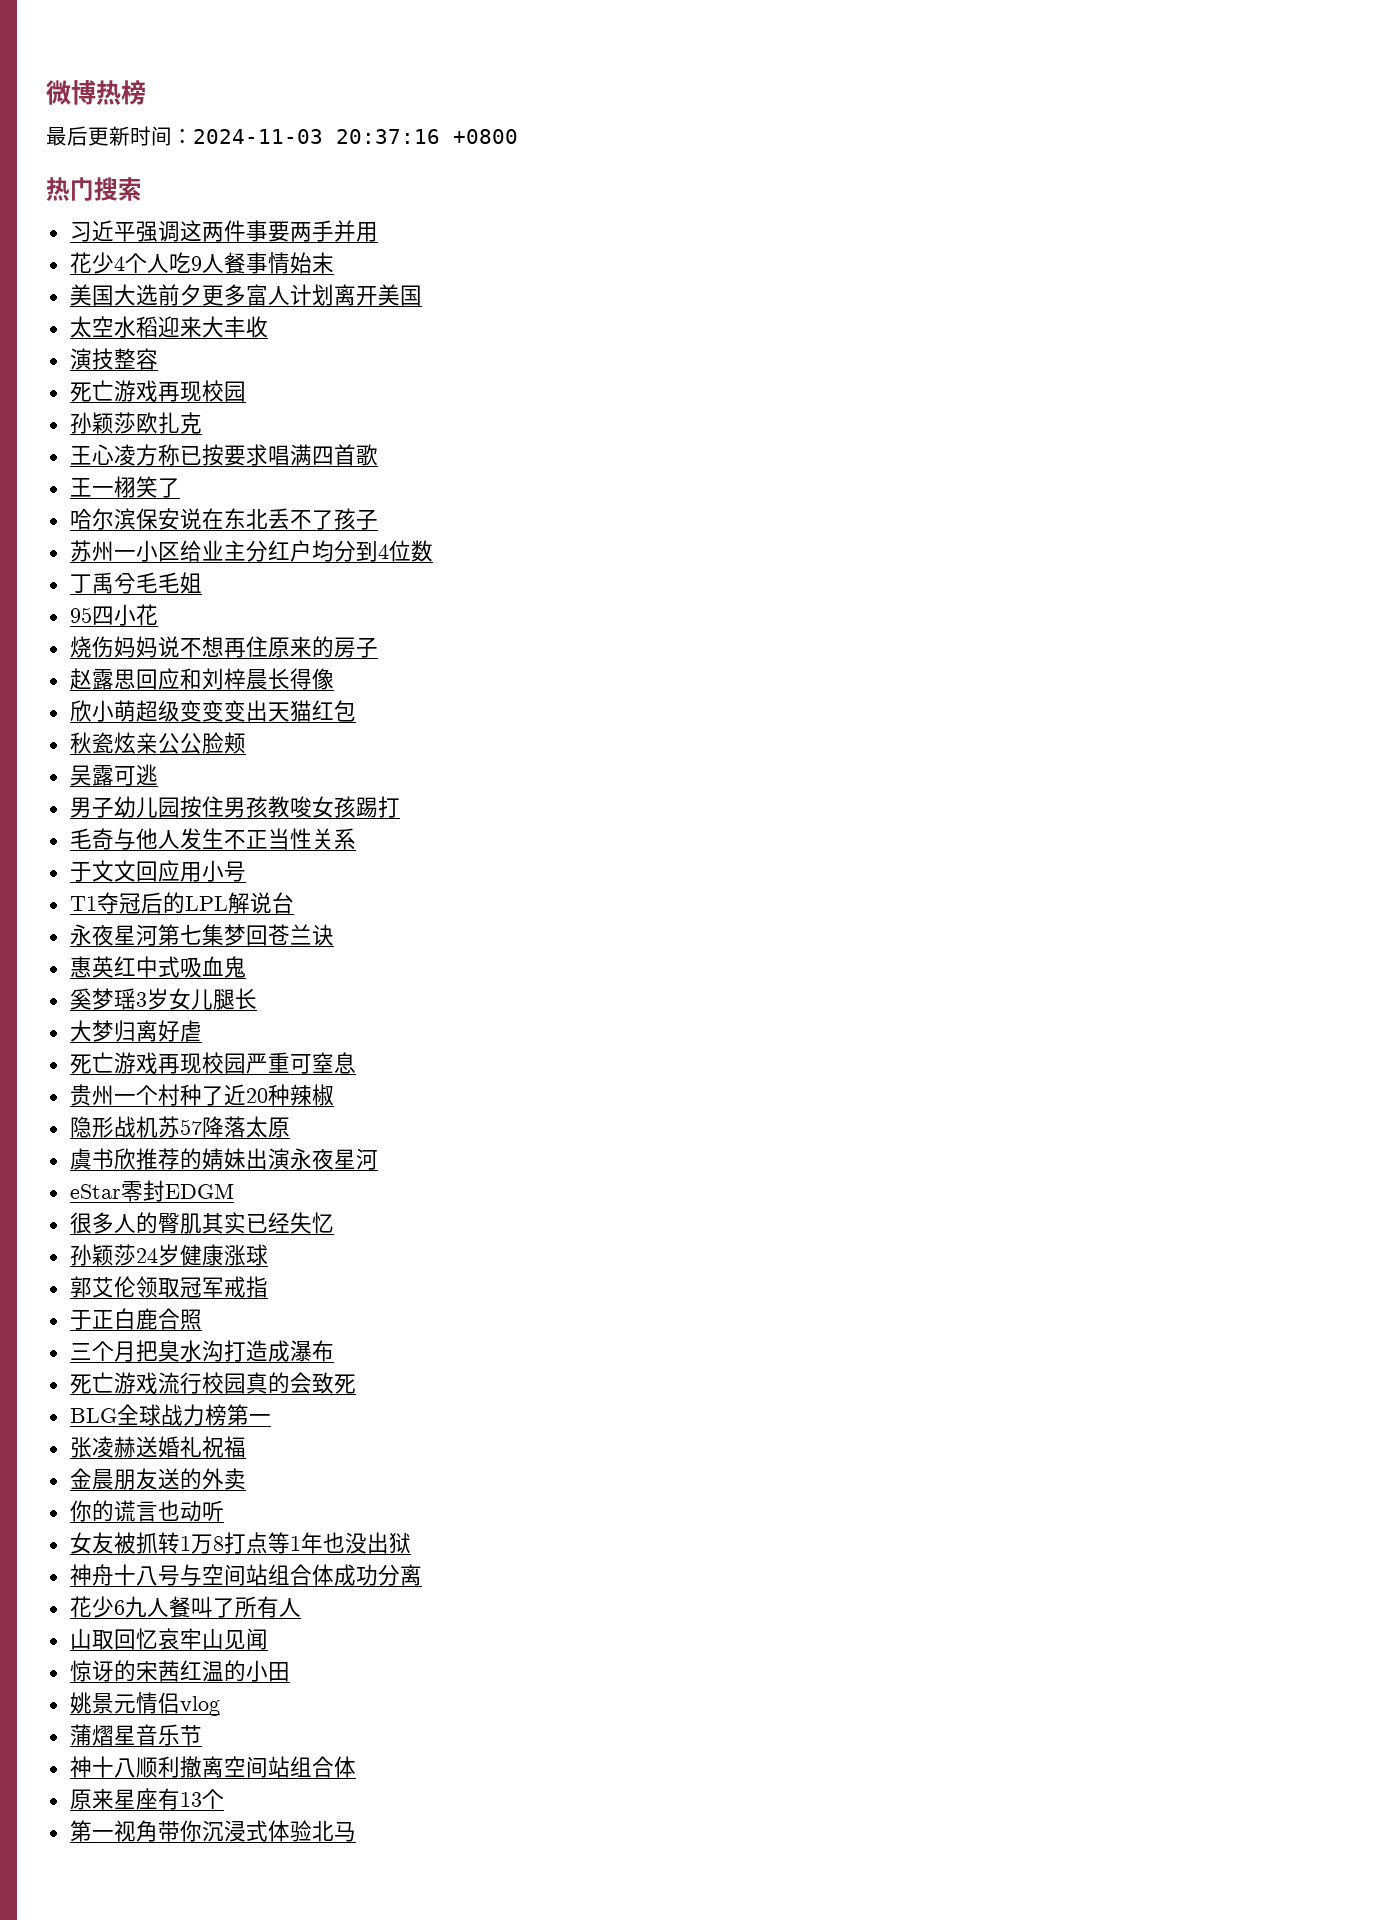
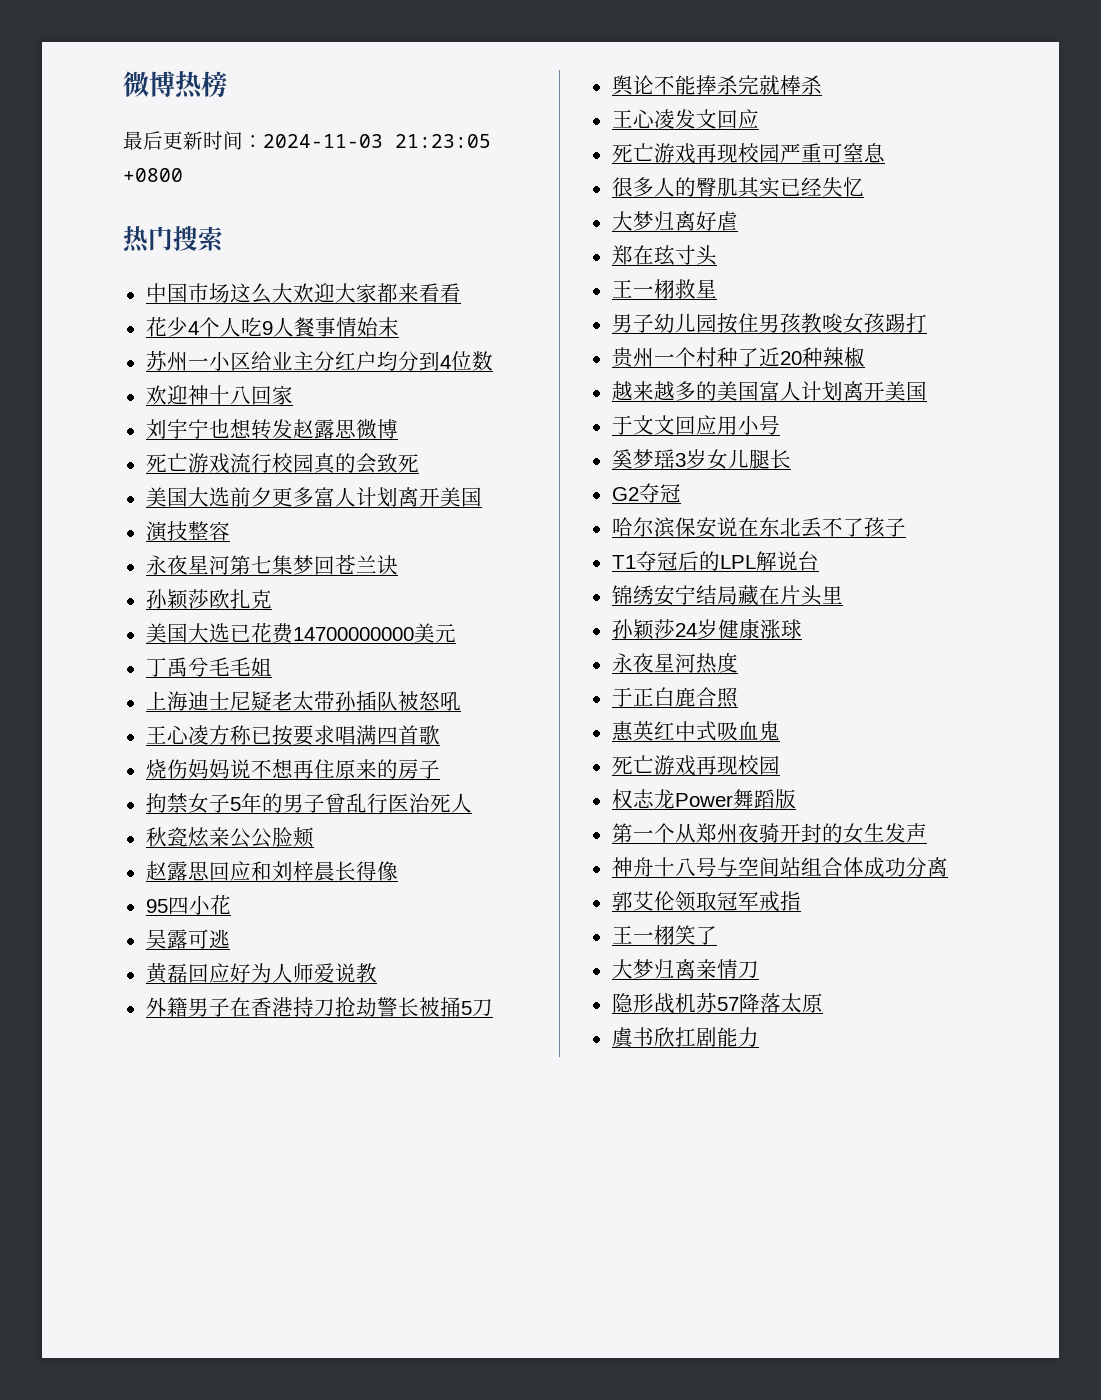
- 最后更新时间：2024-11-03 20:37:16 +0800
+ 最后更新时间：2024-11-03 21:23:05 +0800
- 习近平强调这两件事要两手并用
+ 中国市场这么大欢迎大家都来看看
- 美国大选前夕更多富人计划离开美国
- 太空水稻迎来大丰收
- 演技整容
- 死亡游戏再现校园
- 孙颖莎欧扎克
- 王心凌方称已按要求唱满四首歌
- 王一栩笑了
- 哈尔滨保安说在东北丢不了孩子
+ 欢迎神十八回家
+ 刘宇宁也想转发赵露思微博
+ 死亡游戏流行校园真的会致死
+ 美国大选前夕更多富人计划离开美国
+ 演技整容
+ 永夜星河第七集梦回苍兰诀
+ 孙颖莎欧扎克
+ 美国大选已花费14700000000美元
  丁禹兮毛毛姐
- 95四小花
+ 上海迪士尼疑老太带孙插队被怒吼
+ 王心凌方称已按要求唱满四首歌
+ 拘禁女子5年的男子曾乱行医治死人
+ 秋瓷炫亲公公脸颊
- 欣小萌超级变变变出天猫红包
- 秋瓷炫亲公公脸颊
+ 95四小花
  吴露可逃
+ 黄磊回应好为人师爱说教
+ 外籍男子在香港持刀抢劫警长被捅5刀
+ 舆论不能捧杀完就棒杀
+ 王心凌发文回应
+ 死亡游戏再现校园严重可窒息
+ 很多人的臀肌其实已经失忆
+ 大梦归离好虐
+ 郑在玹寸头
+ 王一栩救星
- 毛奇与他人发生不正当性关系
- 于文文回应用小号
- T1夺冠后的LPL解说台
- 永夜星河第七集梦回苍兰诀
- 惠英红中式吸血鬼
- 奚梦瑶3岁女儿腿长
- 大梦归离好虐
- 死亡游戏再现校园严重可窒息
- 隐形战机苏57降落太原
- 虞书欣推荐的婧妹出演永夜星河
- eStar零封EDGM
- 很多人的臀肌其实已经失忆
+ 越来越多的美国富人计划离开美国
+ 于文文回应用小号
+ 奚梦瑶3岁女儿腿长
+ G2夺冠
+ 哈尔滨保安说在东北丢不了孩子
+ T1夺冠后的LPL解说台
+ 锦绣安宁结局藏在片头里
- 郭艾伦领取冠军戒指
+ 永夜星河热度
- 三个月把臭水沟打造成瀑布
- 死亡游戏流行校园真的会致死
- BLG全球战力榜第一
- 张凌赫送婚礼祝福
- 金晨朋友送的外卖
- 你的谎言也动听
- 女友被抓转1万8打点等1年也没出狱
+ 惠英红中式吸血鬼
+ 死亡游戏再现校园
+ 权志龙Power舞蹈版
+ 第一个从郑州夜骑开封的女生发声
- 花少6九人餐叫了所有人
- 山取回忆哀牢山见闻
- 惊讶的宋茜红温的小田
- 姚景元情侣vlog
- 蒲熠星音乐节
- 神十八顺利撤离空间站组合体
- 原来星座有13个
- 第一视角带你沉浸式体验北马
+ 郭艾伦领取冠军戒指
+ 王一栩笑了
+ 大梦归离亲情刀
+ 隐形战机苏57降落太原
+ 虞书欣扛剧能力

